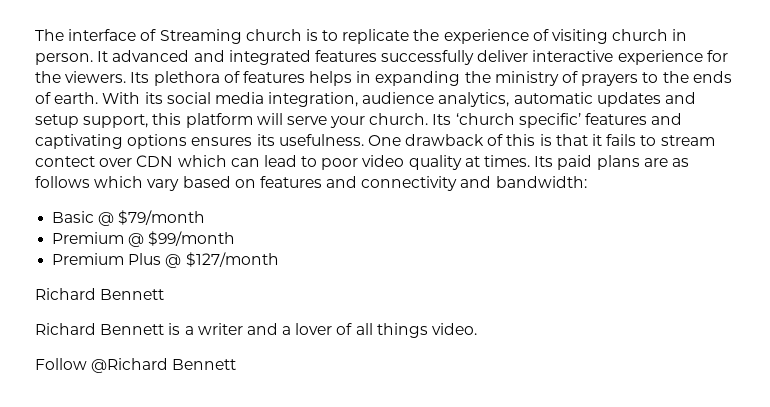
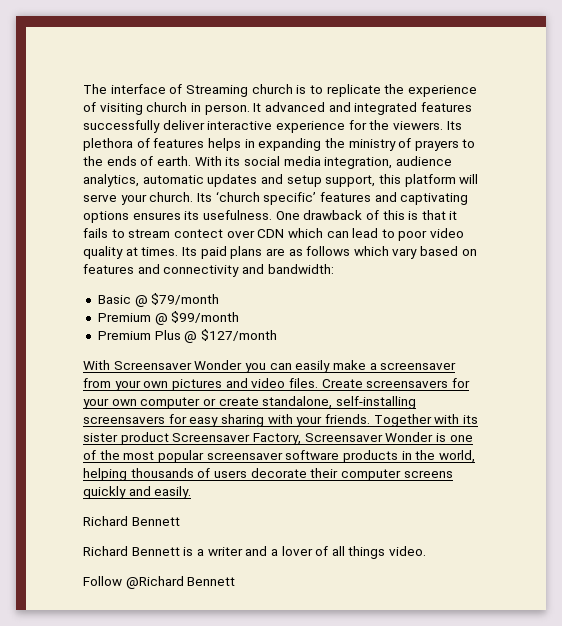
+ With Screensaver Wonder you can easily make a screensaver from your own pictures and video files. Create screensavers for your own computer or create standalone, self-installing screensavers for easy sharing with your friends. Together with its sister product Screensaver Factory, Screensaver Wonder is one of the most popular screensaver software products in the world, helping thousands of users decorate their computer screens quickly and easily.

